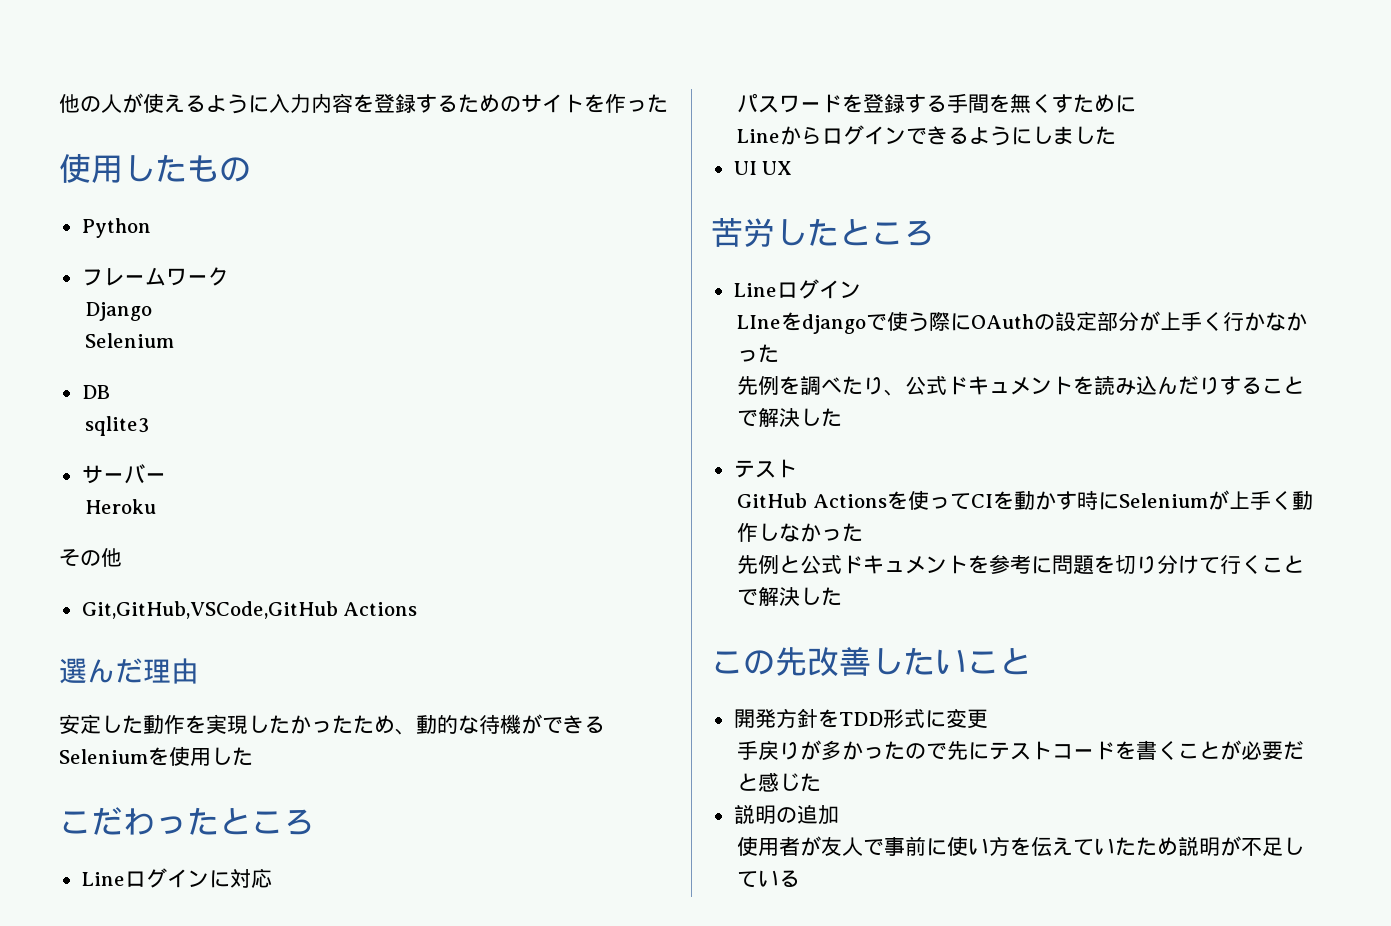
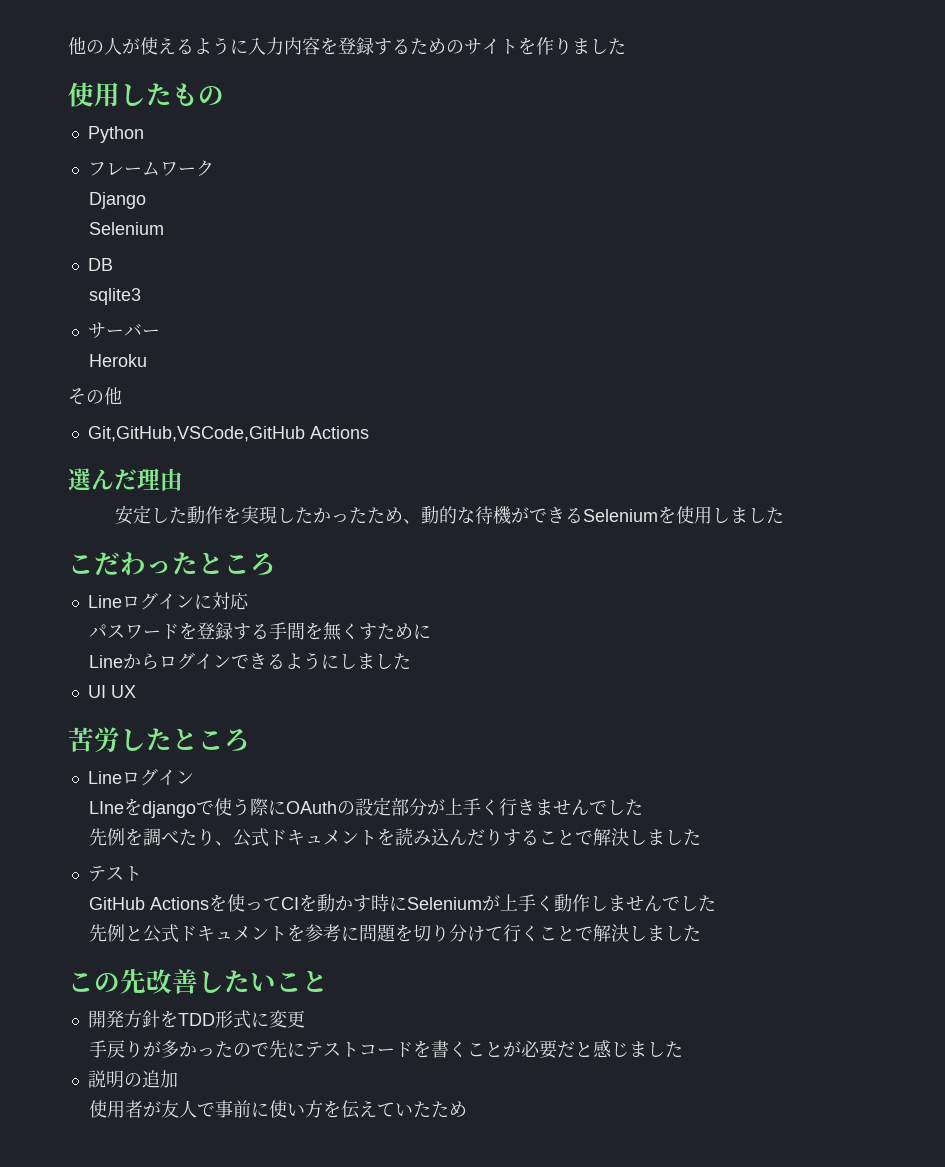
- 他の人が使えるように入力内容を登録するためのサイトを作った
+ 他の人が使えるように入力内容を登録するためのサイトを作りました
- 安定した動作を実現したかったため、動的な待機ができるSeleniumを使用した
+ 安定した動作を実現したかったため、動的な待機ができるSeleniumを使用しました
- LIneをdjangoで使う際にOAuthの設定部分が上手く行かなかった
+ LIneをdjangoで使う際にOAuthの設定部分が上手く行きませんでした
- 先例を調べたり、公式ドキュメントを読み込んだりすることで解決した
+ 先例を調べたり、公式ドキュメントを読み込んだりすることで解決しました
- GitHub Actionsを使ってCIを動かす時にSeleniumが上手く動作しなかった
+ GitHub Actionsを使ってCIを動かす時にSeleniumが上手く動作しませんでした
- 先例と公式ドキュメントを参考に問題を切り分けて行くことで解決した
+ 先例と公式ドキュメントを参考に問題を切り分けて行くことで解決しました
- 手戻りが多かったので先にテストコードを書くことが必要だと感じた
+ 手戻りが多かったので先にテストコードを書くことが必要だと感じました
- 使用者が友人で事前に使い方を伝えていたため説明が不足している
+ 使用者が友人で事前に使い方を伝えていたため

